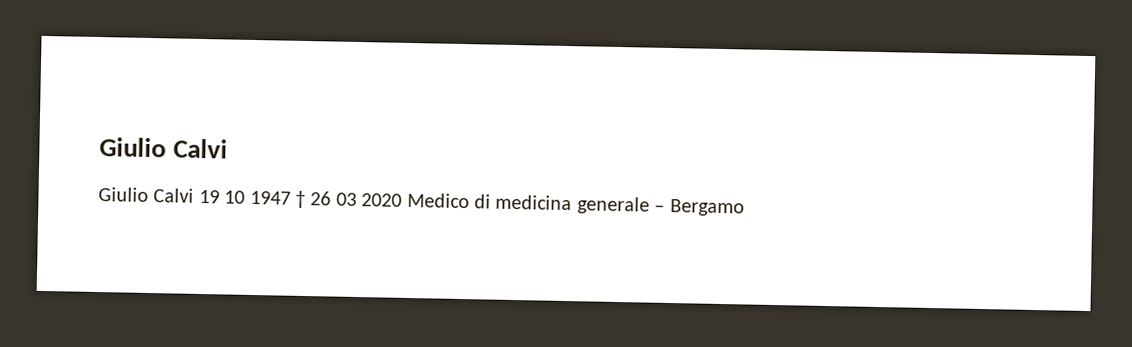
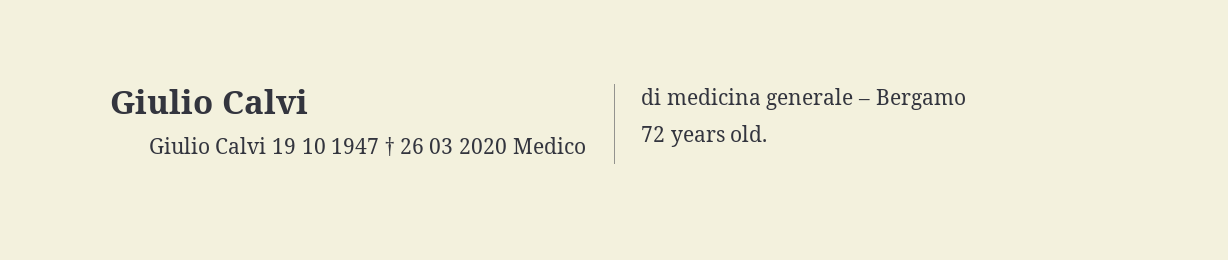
+ 72 years old.

